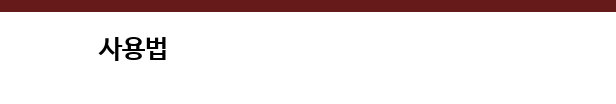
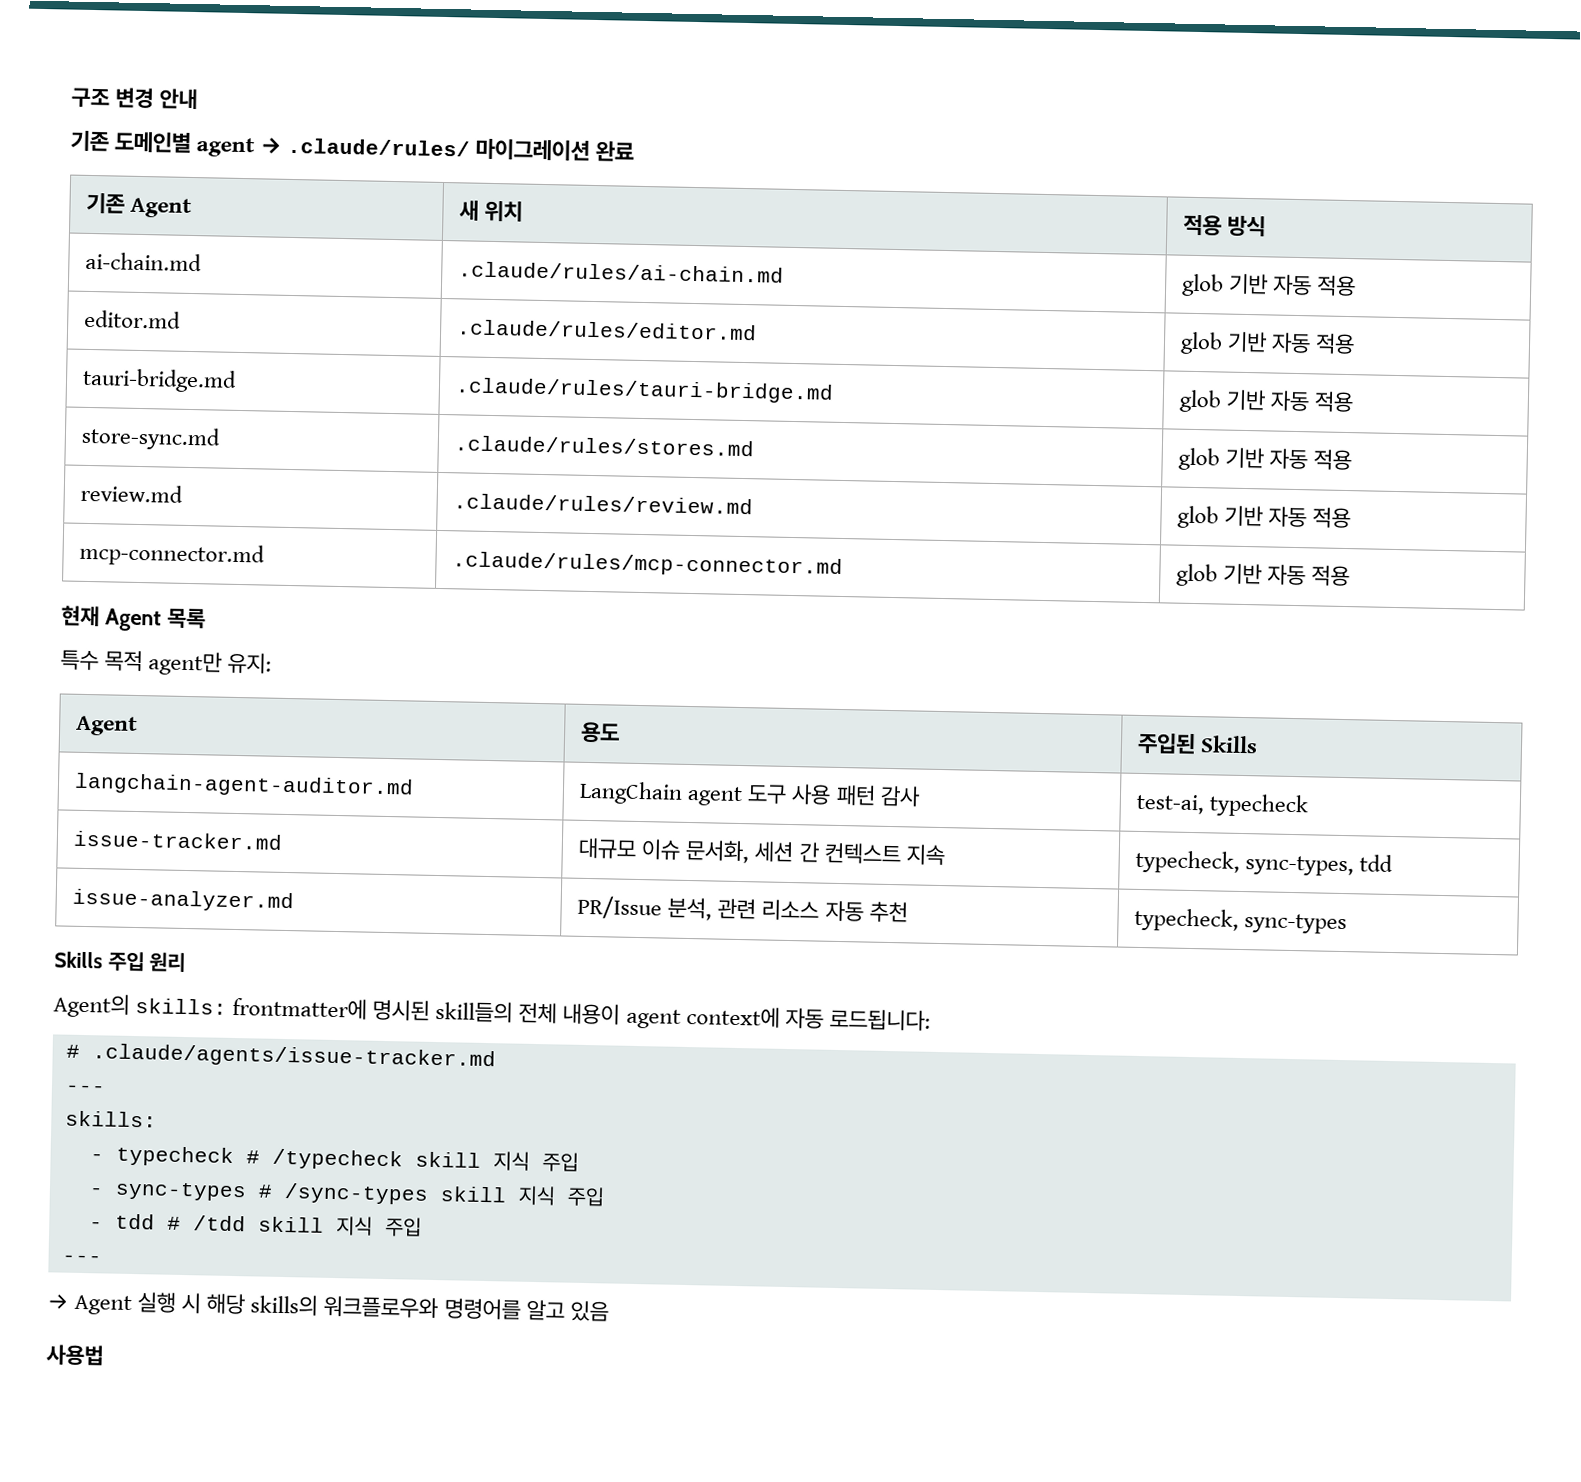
+ 구조 변경 안내
+ 기존 도메인별 agent → .claude/rules/ 마이그레이션 완료
+ 기존 Agent | 새 위치 | 적용 방식
+ ai-chain.md | .claude/rules/ai-chain.md | glob 기반 자동 적용
+ editor.md | .claude/rules/editor.md | glob 기반 자동 적용
+ tauri-bridge.md | .claude/rules/tauri-bridge.md | glob 기반 자동 적용
+ store-sync.md | .claude/rules/stores.md | glob 기반 자동 적용
+ review.md | .claude/rules/review.md | glob 기반 자동 적용
+ mcp-connector.md | .claude/rules/mcp-connector.md | glob 기반 자동 적용
+ 현재 Agent 목록
+ 특수 목적 agent만 유지:
+ Agent | 용도 | 주입된 Skills
+ langchain-agent-auditor.md | LangChain agent 도구 사용 패턴 감사 | test-ai, typecheck
+ issue-tracker.md | 대규모 이슈 문서화, 세션 간 컨텍스트 지속 | typecheck, sync-types, tdd
+ issue-analyzer.md | PR/Issue 분석, 관련 리소스 자동 추천 | typecheck, sync-types
+ Skills 주입 원리
+ Agent의 skills: frontmatter에 명시된 skill들의 전체 내용이 agent context에 자동 로드됩니다:
+ # .claude/agents/issue-tracker.md
+ ---
+ skills:
+ - typecheck # /typecheck skill 지식 주입
+ - sync-types # /sync-types skill 지식 주입
+ - tdd # /tdd skill 지식 주입
+ ---
+ → Agent 실행 시 해당 skills의 워크플로우와 명령어를 알고 있음

